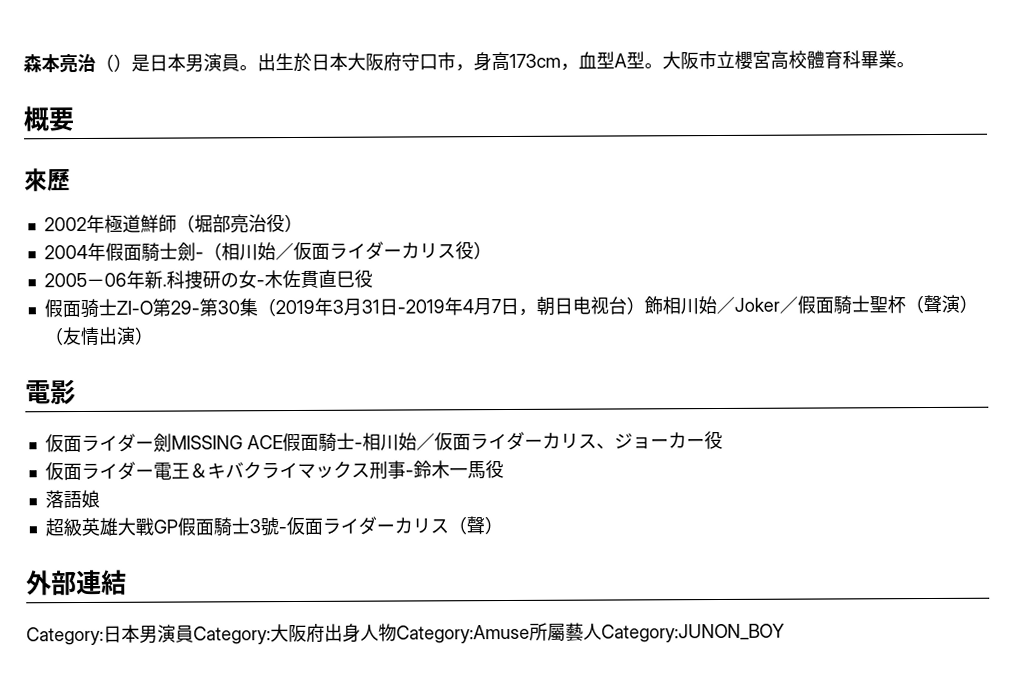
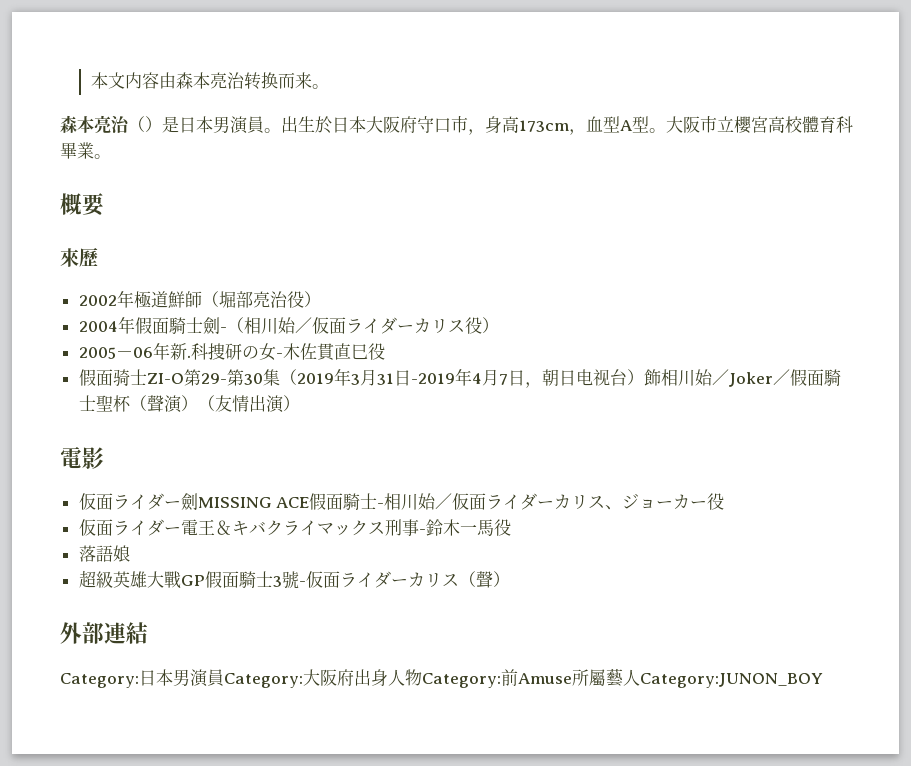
+ 本文内容由森本亮治转换而来。
- Category:日本男演員Category:大阪府出身人物Category:Amuse所屬藝人Category:JUNON_BOY
+ Category:日本男演員Category:大阪府出身人物Category:前Amuse所屬藝人Category:JUNON_BOY

